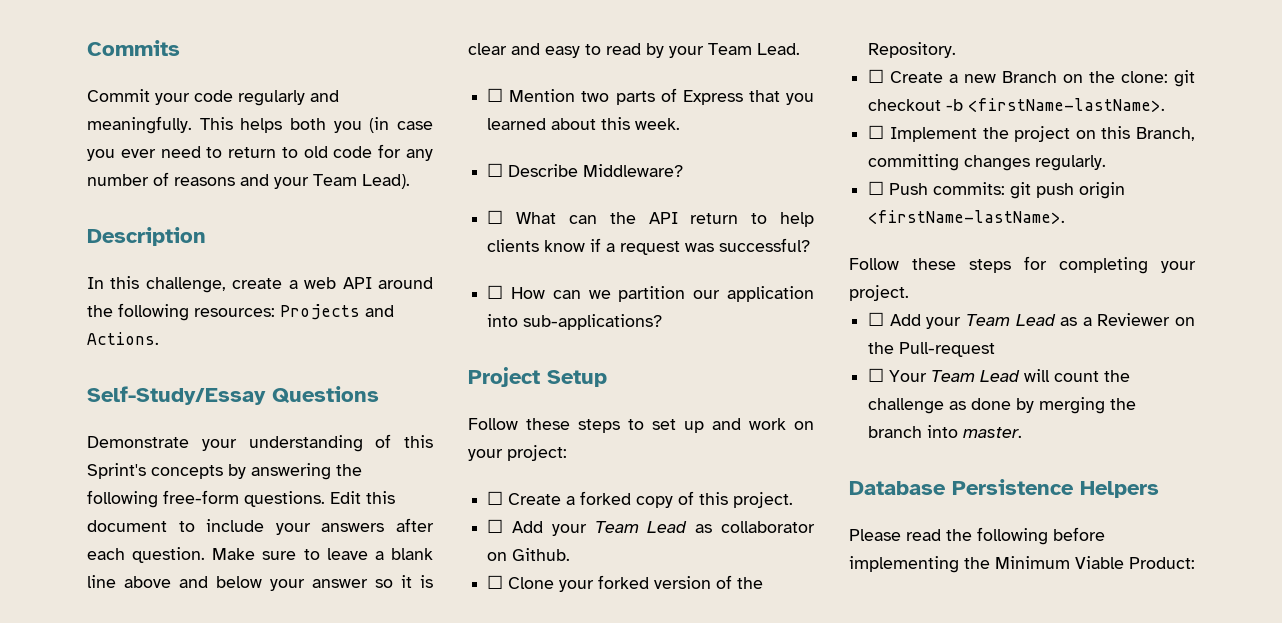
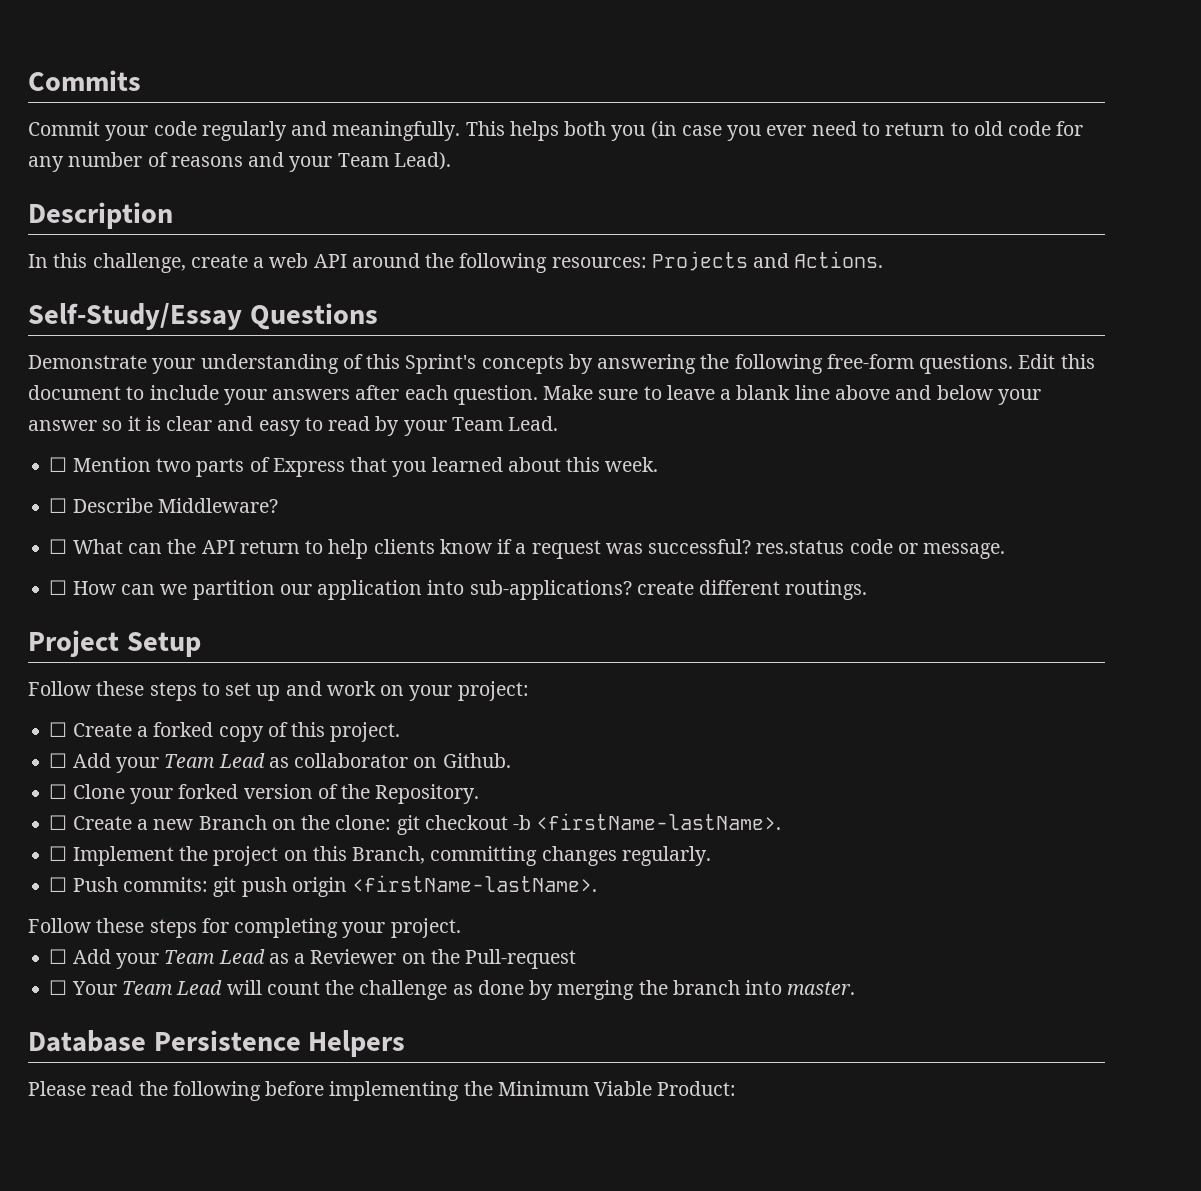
- ☐ What can the API return to help clients know if a request was successful?
+ ☐ What can the API return to help clients know if a request was successful? res.status code or message.
- ☐ How can we partition our application into sub-applications?
+ ☐ How can we partition our application into sub-applications? create different routings.

